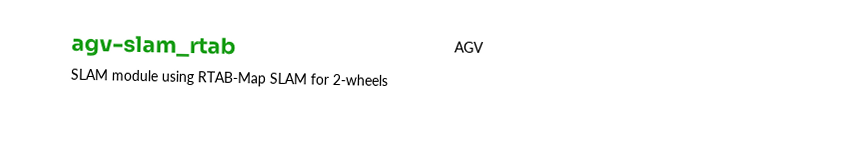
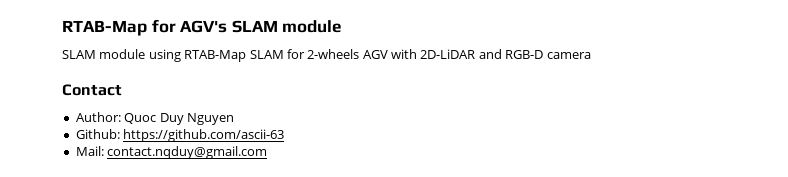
- agv-slam_rtab
+ RTAB-Map for AGV's SLAM module
- SLAM module using RTAB-Map SLAM for 2-wheels AGV
+ SLAM module using RTAB-Map SLAM for 2-wheels AGV with 2D-LiDAR and RGB-D camera
+ Contact
+ Author: Quoc Duy Nguyen
+ Github: https://github.com/ascii-63
+ Mail: contact.nqduy@gmail.com

